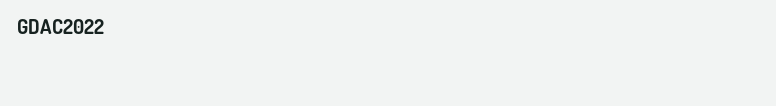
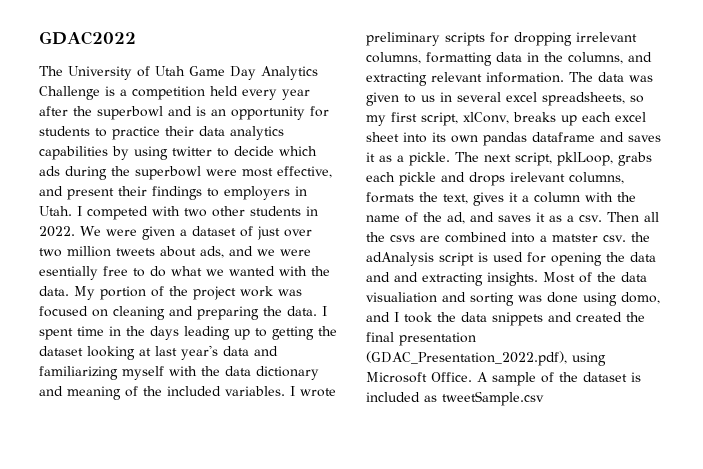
+ The University of Utah Game Day Analytics Challenge is a competition held every year after the superbowl and is an opportunity for students to practice their data analytics capabilities by using twitter to decide which ads during the superbowl were most effective, and present their findings to employers in Utah. I competed with two other students in 2022. We were given a dataset of just over two million tweets about ads, and we were esentially free to do what we wanted with the data. My portion of the project work was focused on cleaning and preparing the data. I spent time in the days leading up to getting the dataset looking at last year's data and familiarizing myself with the data dictionary and meaning of the included variables. I wrote preliminary scripts for dropping irrelevant columns, formatting data in the columns, and extracting relevant information. The data was given to us in several excel spreadsheets, so my first script, xlConv, breaks up each excel sheet into its own pandas dataframe and saves it as a pickle. The next script, pklLoop, grabs each pickle and drops irelevant columns, formats the text, gives it a column with the name of the ad, and saves it as a csv. Then all the csvs are combined into a matster csv. the adAnalysis script is used for opening the data and and extracting insights. Most of the data visualiation and sorting was done using domo, and I took the data snippets and created the final presentation (GDAC_Presentation_2022.pdf), using Microsoft Office. A sample of the dataset is included as tweetSample.csv

